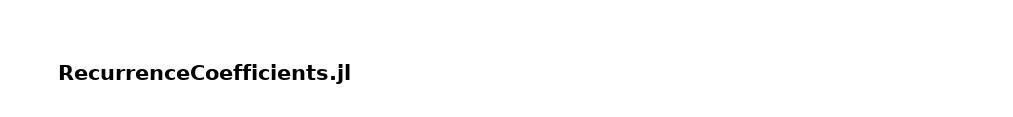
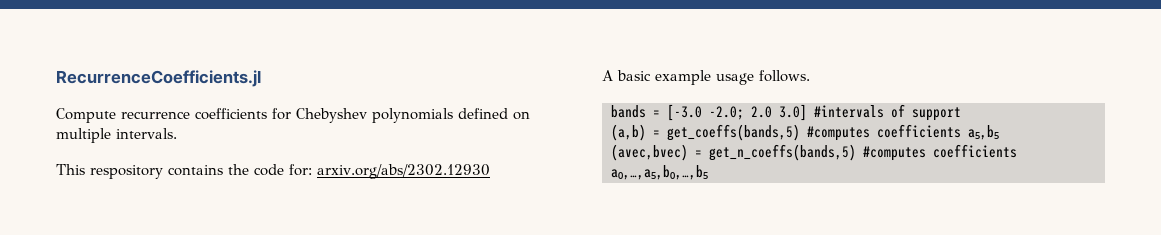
+ Compute recurrence coefficients for Chebyshev polynomials defined on multiple intervals.
+ This respository contains the code for: arxiv.org/abs/2302.12930
+ A basic example usage follows.
+ bands = [-3.0 -2.0; 2.0 3.0] #intervals of support
+ (a,b) = get_coeffs(bands,5) #computes coefficients a₅,b₅
+ (avec,bvec) = get_n_coeffs(bands,5) #computes coefficients a₀,…,a₅,b₀,…,b₅

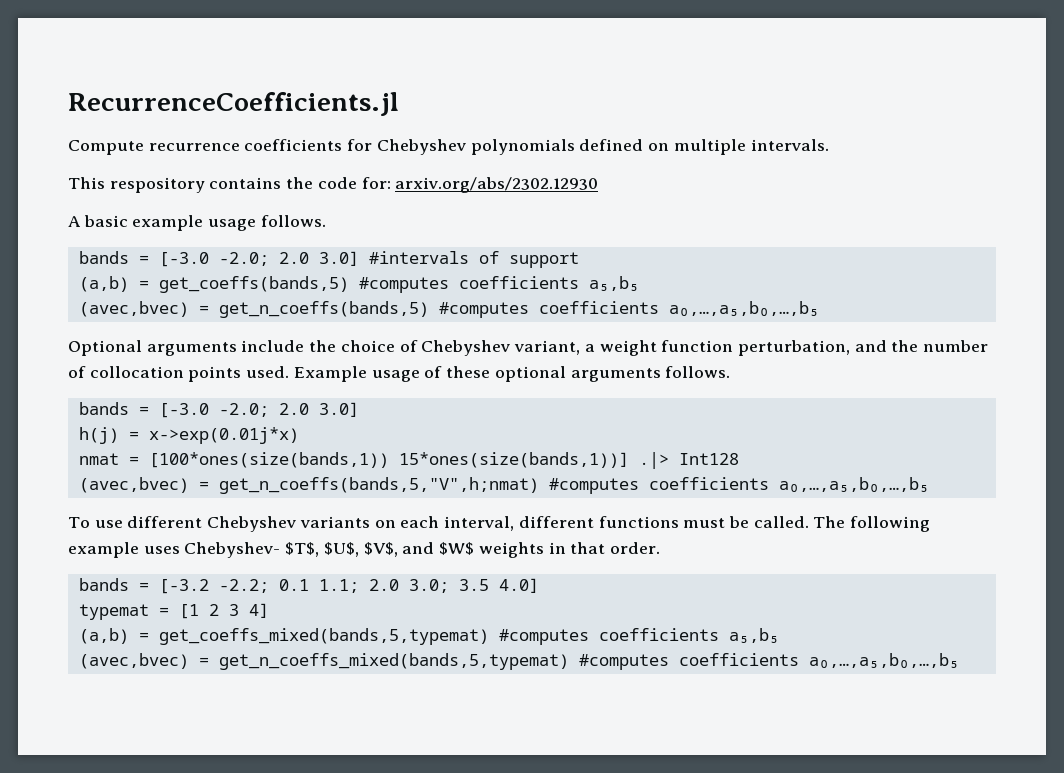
+ Optional arguments include the choice of Chebyshev variant, a weight function perturbation, and the number of collocation points used. Example usage of these optional arguments follows.
+ bands = [-3.0 -2.0; 2.0 3.0]
+ h(j) = x->exp(0.01j*x)
+ nmat = [100*ones(size(bands,1)) 15*ones(size(bands,1))] .|> Int128
+ (avec,bvec) = get_n_coeffs(bands,5,"V",h;nmat) #computes coefficients a₀,…,a₅,b₀,…,b₅
+ To use different Chebyshev variants on each interval, different functions must be called. The following example uses Chebyshev- $T$, $U$, $V$, and $W$ weights in that order.
+ bands = [-3.2 -2.2; 0.1 1.1; 2.0 3.0; 3.5 4.0]
+ typemat = [1 2 3 4]
+ (a,b) = get_coeffs_mixed(bands,5,typemat) #computes coefficients a₅,b₅
+ (avec,bvec) = get_n_coeffs_mixed(bands,5,typemat) #computes coefficients a₀,…,a₅,b₀,…,b₅

